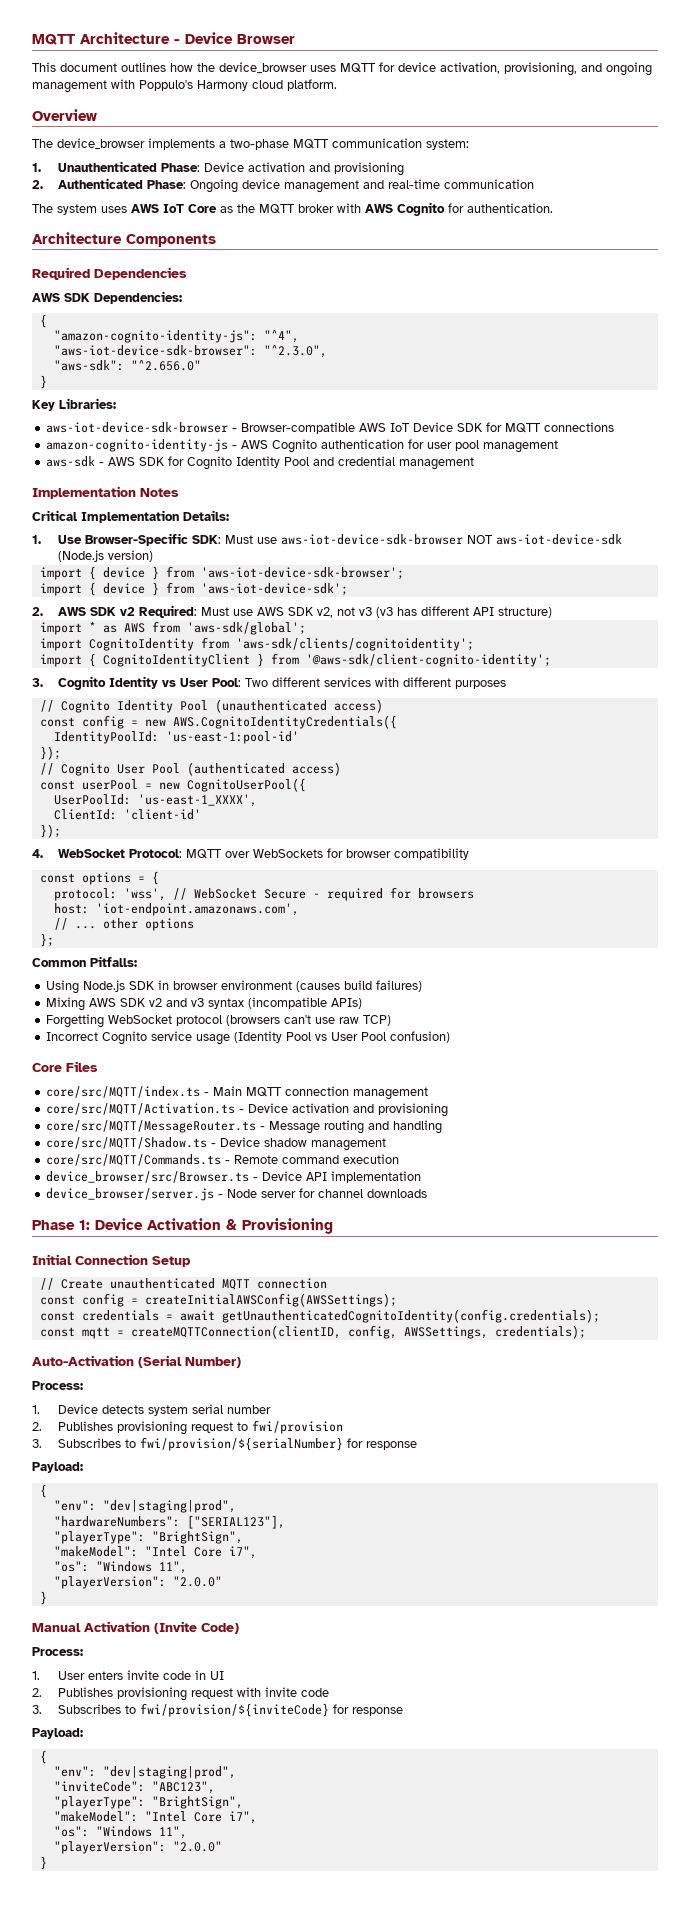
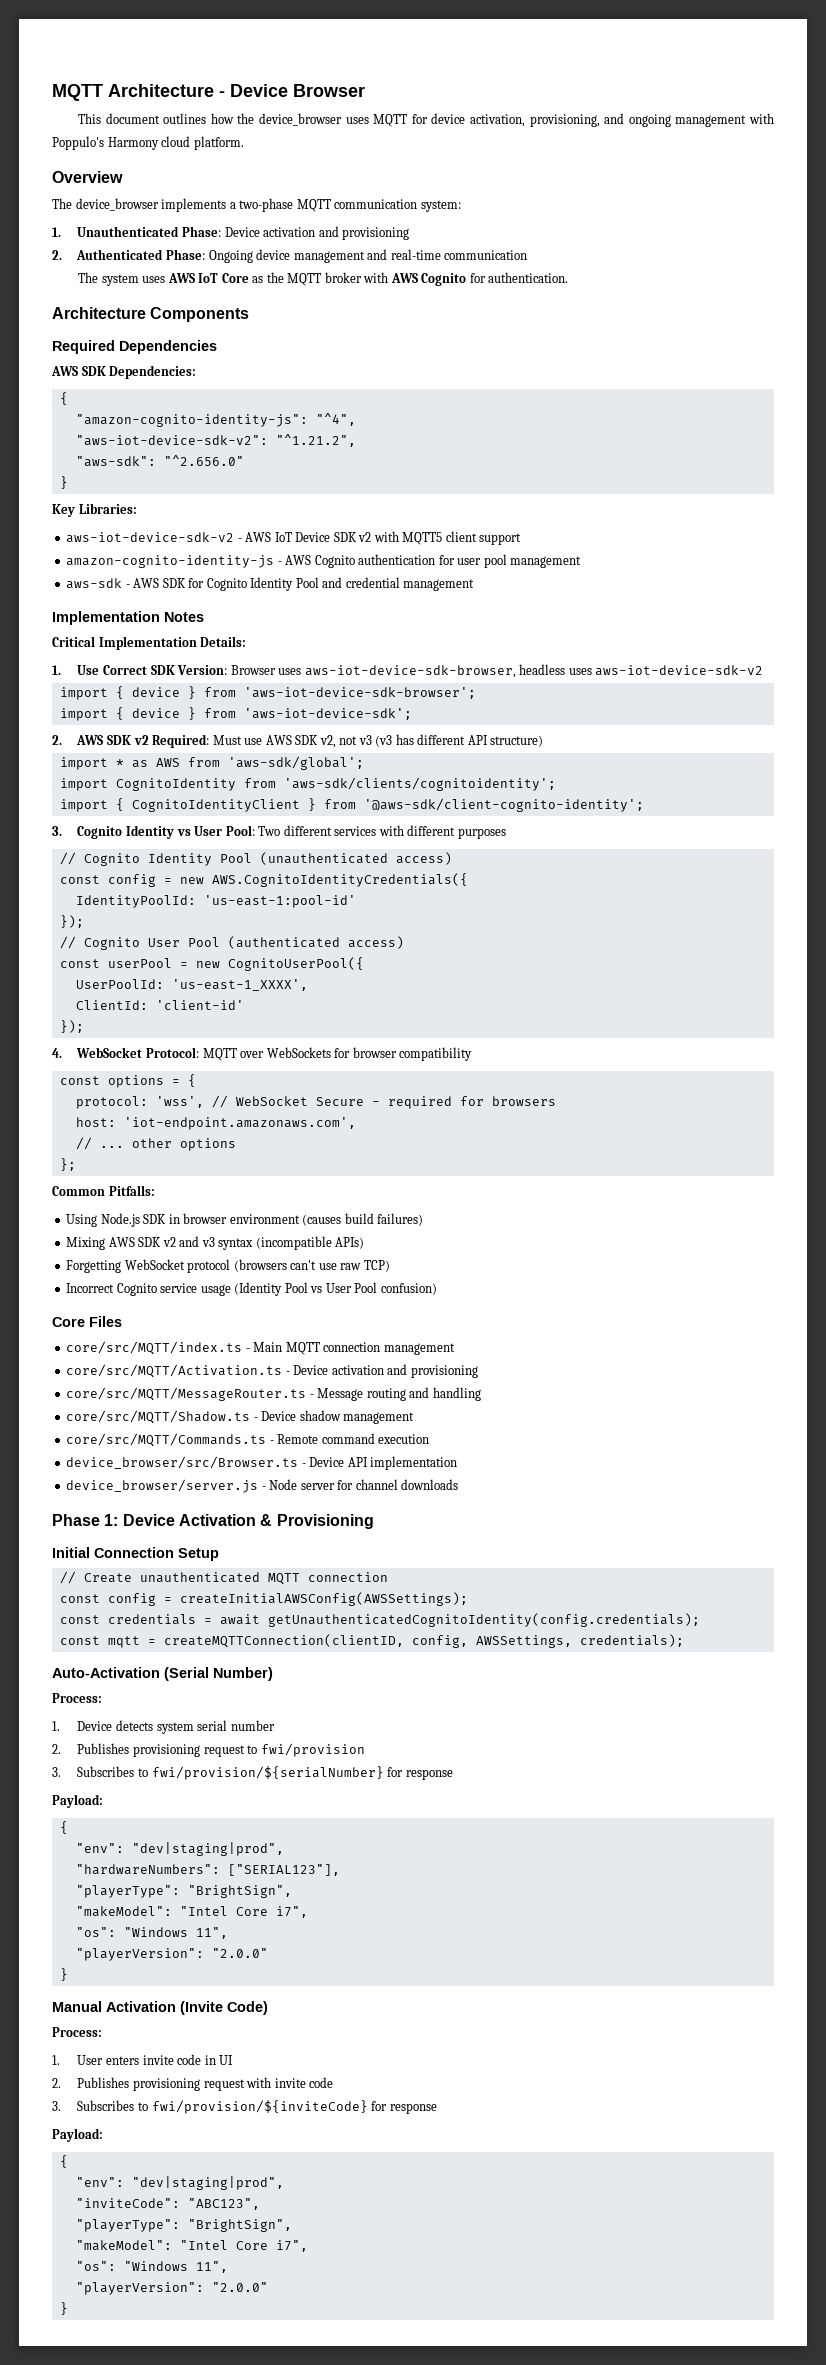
- "aws-iot-device-sdk-browser": "^2.3.0",
+ "aws-iot-device-sdk-v2": "^1.21.2",
- aws-iot-device-sdk-browser - Browser-compatible AWS IoT Device SDK for MQTT connections
+ aws-iot-device-sdk-v2 - AWS IoT Device SDK v2 with MQTT5 client support
- 1. Use Browser-Specific SDK: Must use aws-iot-device-sdk-browser NOT aws-iot-device-sdk (Node.js version)
+ 1. Use Correct SDK Version: Browser uses aws-iot-device-sdk-browser, headless uses aws-iot-device-sdk-v2

